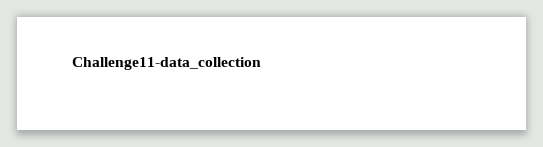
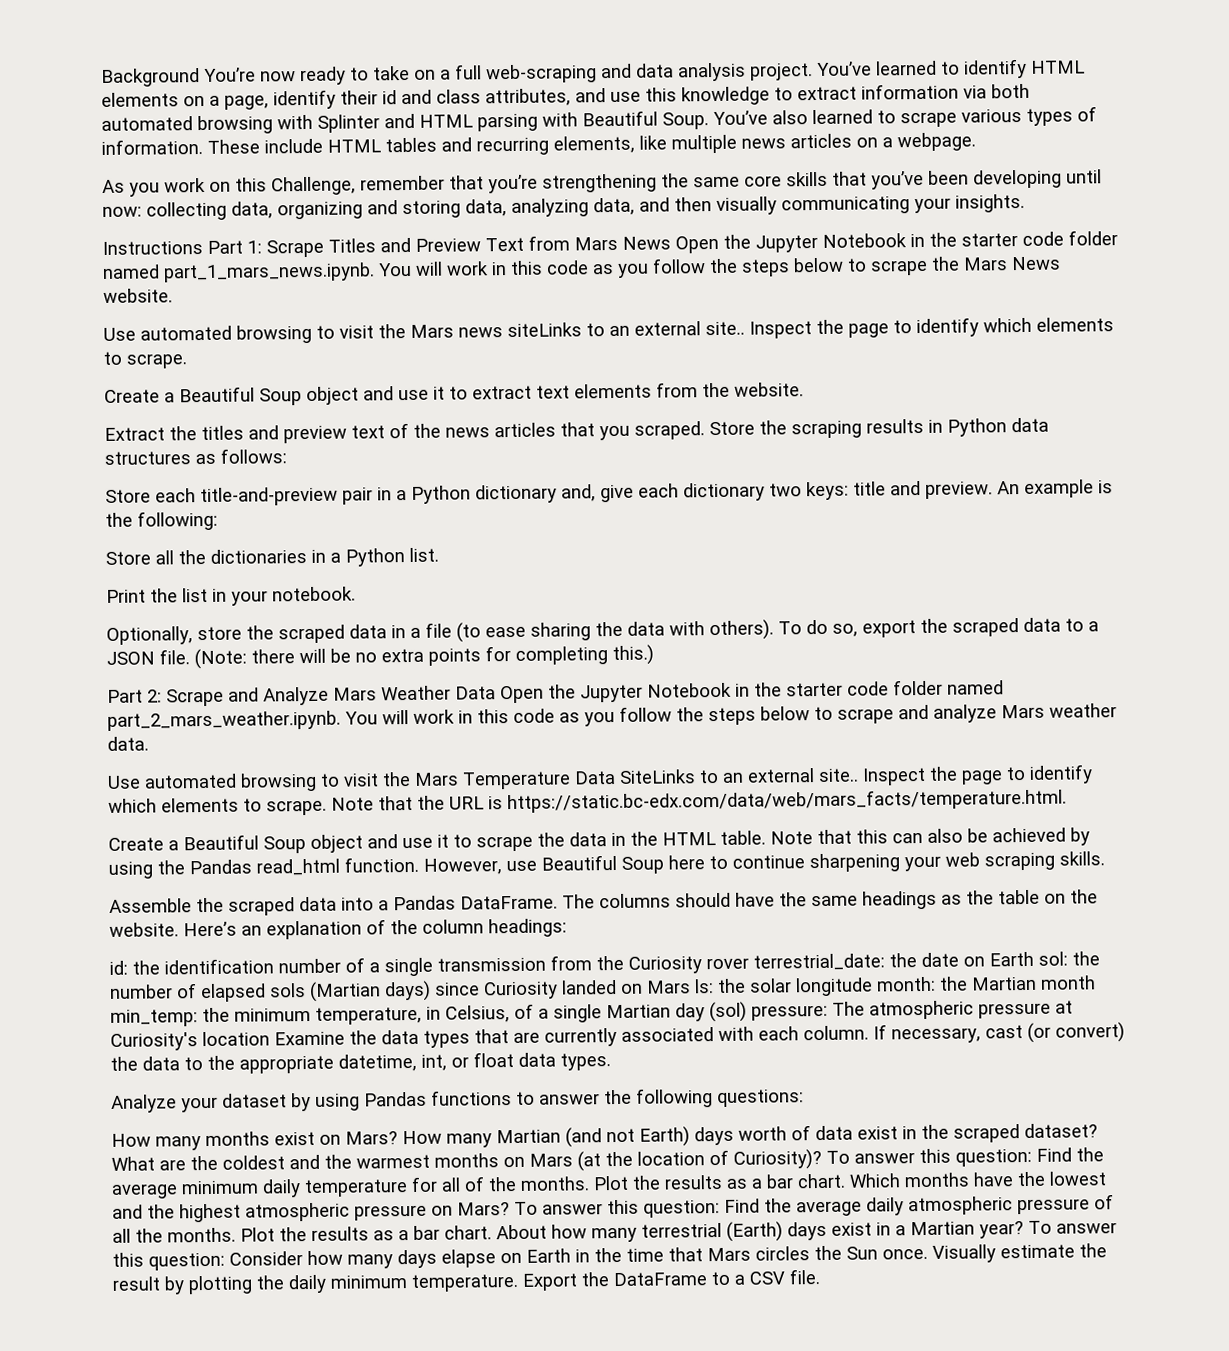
- Challenge11-data_collection
+ Background You’re now ready to take on a full web-scraping and data analysis project. You’ve learned to identify HTML elements on a page, identify their id and class attributes, and use this knowledge to extract information via both automated browsing with Splinter and HTML parsing with Beautiful Soup. You’ve also learned to scrape various types of information. These include HTML tables and recurring elements, like multiple news articles on a webpage.
+ As you work on this Challenge, remember that you’re strengthening the same core skills that you’ve been developing until now: collecting data, organizing and storing data, analyzing data, and then visually communicating your insights.
+ Instructions Part 1: Scrape Titles and Preview Text from Mars News Open the Jupyter Notebook in the starter code folder named part_1_mars_news.ipynb. You will work in this code as you follow the steps below to scrape the Mars News website.
+ Use automated browsing to visit the Mars news siteLinks to an external site.. Inspect the page to identify which elements to scrape.
+ Create a Beautiful Soup object and use it to extract text elements from the website.
+ Extract the titles and preview text of the news articles that you scraped. Store the scraping results in Python data structures as follows:
+ Store each title-and-preview pair in a Python dictionary and, give each dictionary two keys: title and preview. An example is the following:
+ Store all the dictionaries in a Python list.
+ Print the list in your notebook.
+ Optionally, store the scraped data in a file (to ease sharing the data with others). To do so, export the scraped data to a JSON file. (Note: there will be no extra points for completing this.)
+ Part 2: Scrape and Analyze Mars Weather Data Open the Jupyter Notebook in the starter code folder named part_2_mars_weather.ipynb. You will work in this code as you follow the steps below to scrape and analyze Mars weather data.
+ Use automated browsing to visit the Mars Temperature Data SiteLinks to an external site.. Inspect the page to identify which elements to scrape. Note that the URL is https://static.bc-edx.com/data/web/mars_facts/temperature.html.
+ Create a Beautiful Soup object and use it to scrape the data in the HTML table. Note that this can also be achieved by using the Pandas read_html function. However, use Beautiful Soup here to continue sharpening your web scraping skills.
+ Assemble the scraped data into a Pandas DataFrame. The columns should have the same headings as the table on the website. Here’s an explanation of the column headings:
+ id: the identification number of a single transmission from the Curiosity rover terrestrial_date: the date on Earth sol: the number of elapsed sols (Martian days) since Curiosity landed on Mars ls: the solar longitude month: the Martian month min_temp: the minimum temperature, in Celsius, of a single Martian day (sol) pressure: The atmospheric pressure at Curiosity's location Examine the data types that are currently associated with each column. If necessary, cast (or convert) the data to the appropriate datetime, int, or float data types.
+ Analyze your dataset by using Pandas functions to answer the following questions:
+ How many months exist on Mars? How many Martian (and not Earth) days worth of data exist in the scraped dataset? What are the coldest and the warmest months on Mars (at the location of Curiosity)? To answer this question: Find the average minimum daily temperature for all of the months. Plot the results as a bar chart. Which months have the lowest and the highest atmospheric pressure on Mars? To answer this question: Find the average daily atmospheric pressure of all the months. Plot the results as a bar chart. About how many terrestrial (Earth) days exist in a Martian year? To answer this question: Consider how many days elapse on Earth in the time that Mars circles the Sun once. Visually estimate the result by plotting the daily minimum temperature. Export the DataFrame to a CSV file.

